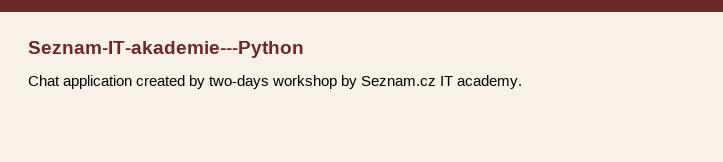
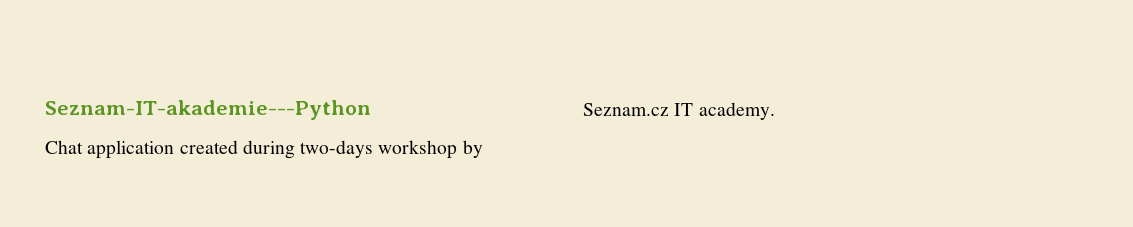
- Chat application created by two-days workshop by Seznam.cz IT academy.
+ Chat application created during two-days workshop by Seznam.cz IT academy.

